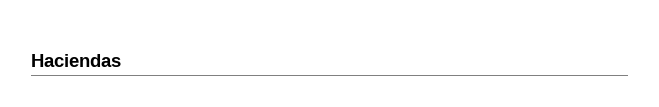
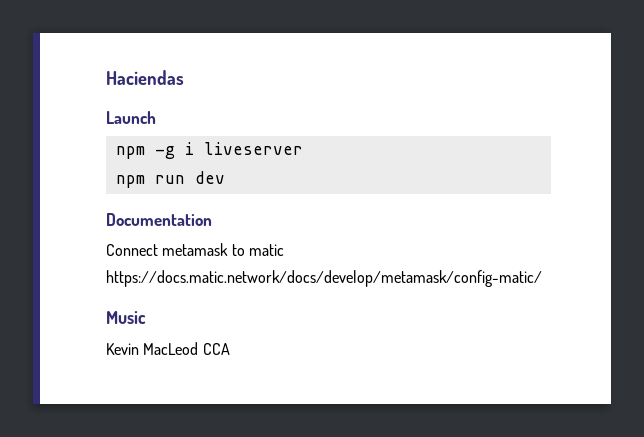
+ Launch
+ npm -g i liveserver
+ npm run dev
+ Documentation
+ Connect metamask to matic https://docs.matic.network/docs/develop/metamask/config-matic/
+ Music
+ Kevin MacLeod CCA

